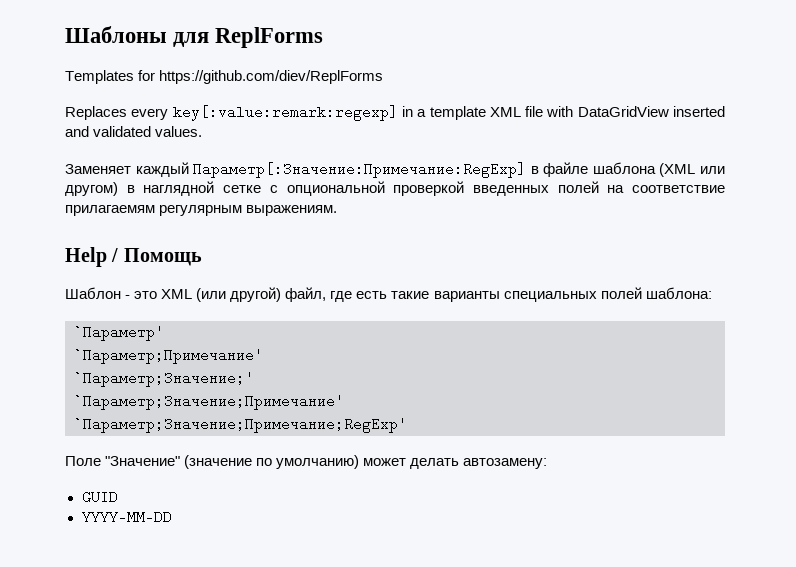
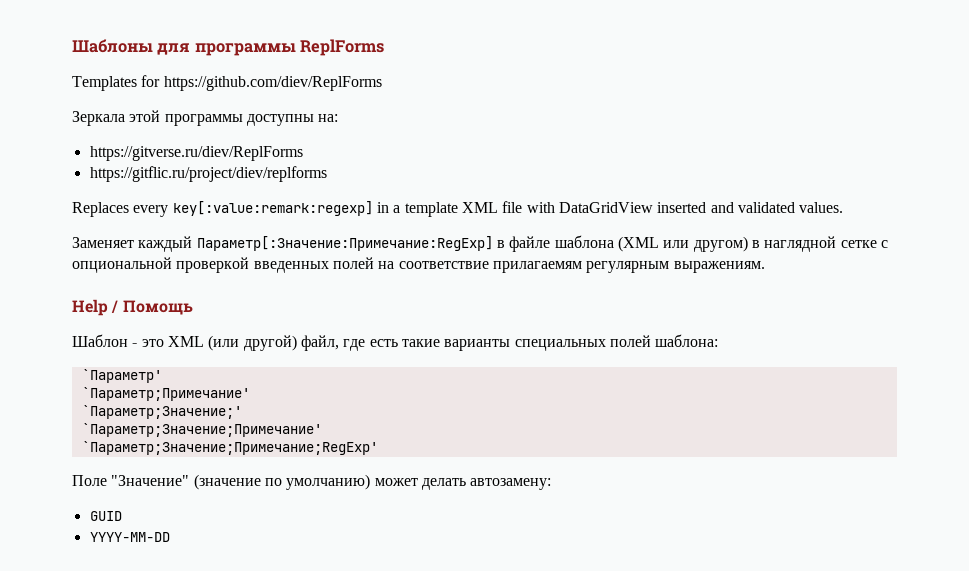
- Шаблоны для ReplForms
+ Шаблоны для программы ReplForms
+ Зеркала этой программы доступны на:
+ https://gitverse.ru/diev/ReplForms
+ https://gitflic.ru/project/diev/replforms

